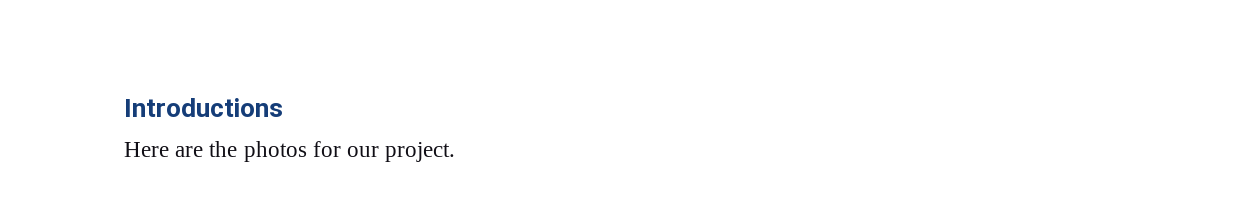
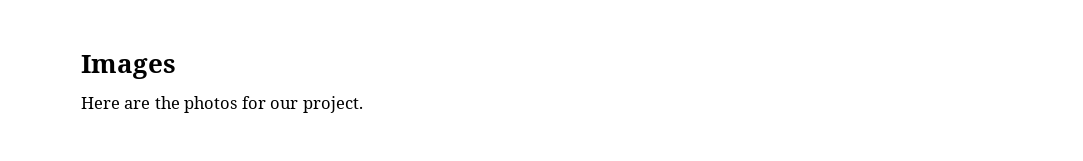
- Introductions
+ Images

